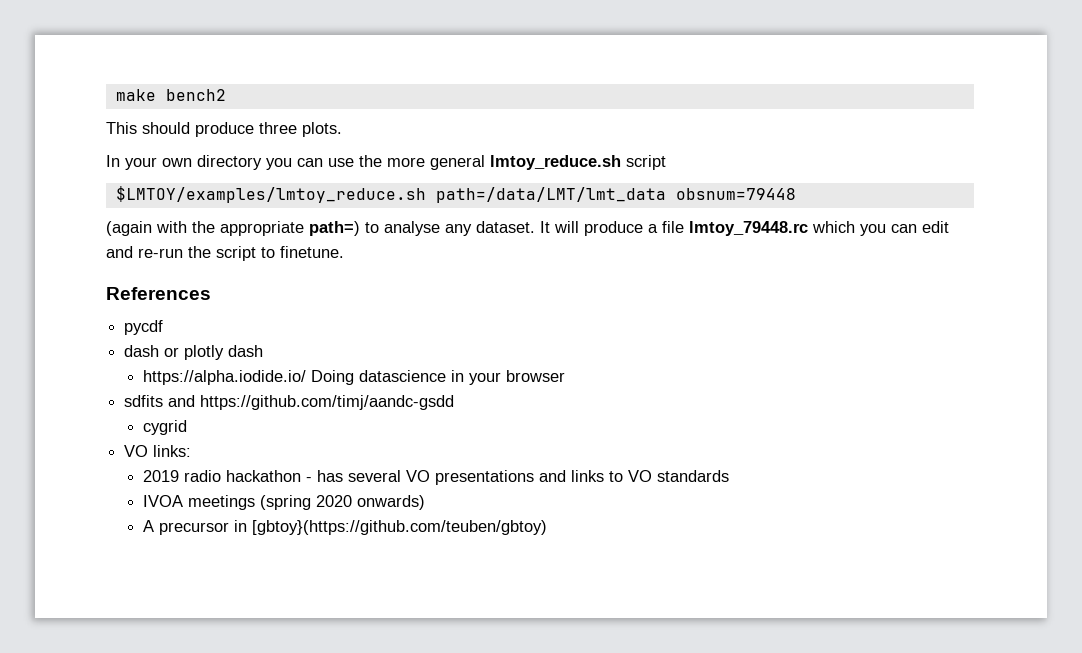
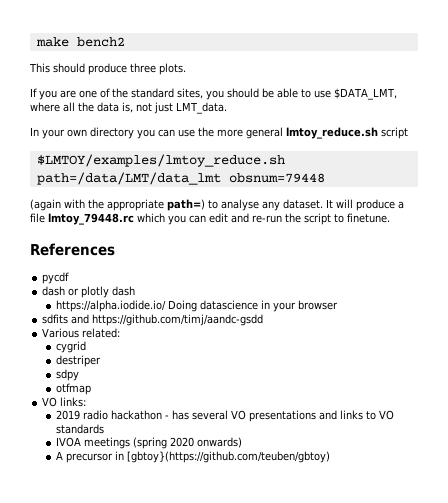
+ If you are one of the standard sites, you should be able to use $DATA_LMT, where all the data is, not just LMT_data.
- $LMTOY/examples/lmtoy_reduce.sh path=/data/LMT/lmt_data obsnum=79448
+ $LMTOY/examples/lmtoy_reduce.sh path=/data/LMT/data_lmt obsnum=79448
+ Various related:
+ destriper
+ sdpy
+ otfmap

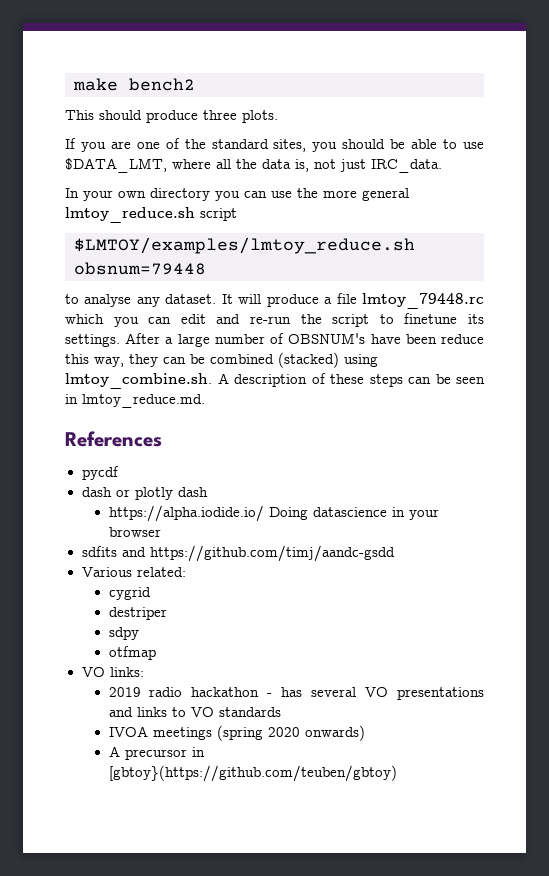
- If you are one of the standard sites, you should be able to use $DATA_LMT, where all the data is, not just LMT_data.
+ If you are one of the standard sites, you should be able to use $DATA_LMT, where all the data is, not just IRC_data.
- $LMTOY/examples/lmtoy_reduce.sh path=/data/LMT/data_lmt obsnum=79448
+ $LMTOY/examples/lmtoy_reduce.sh obsnum=79448
- (again with the appropriate path=) to analyse any dataset.
+ to analyse any dataset.
- It will produce a file lmtoy_79448.rc which you can edit and re-run the script to finetune.
+ It will produce a file lmtoy_79448.rc which you can edit and re-run the script to finetune its settings. After a large number of OBSNUM's have been reduce this way, they can be combined (stacked) using lmtoy_combine.sh. A description of these steps can be seen in lmtoy_reduce.md.

